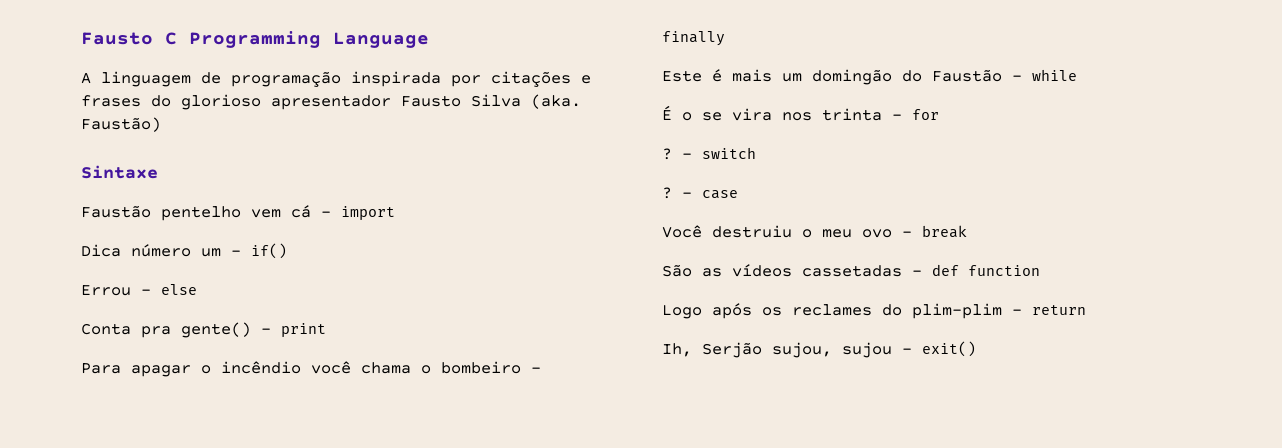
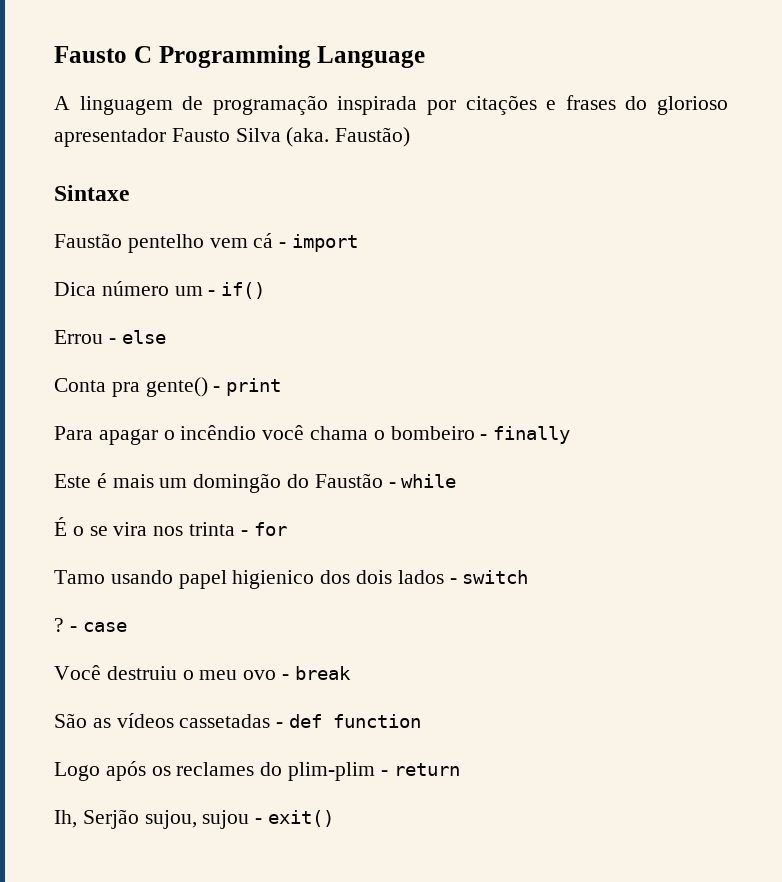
- ? - switch
+ Tamo usando papel higienico dos dois lados - switch

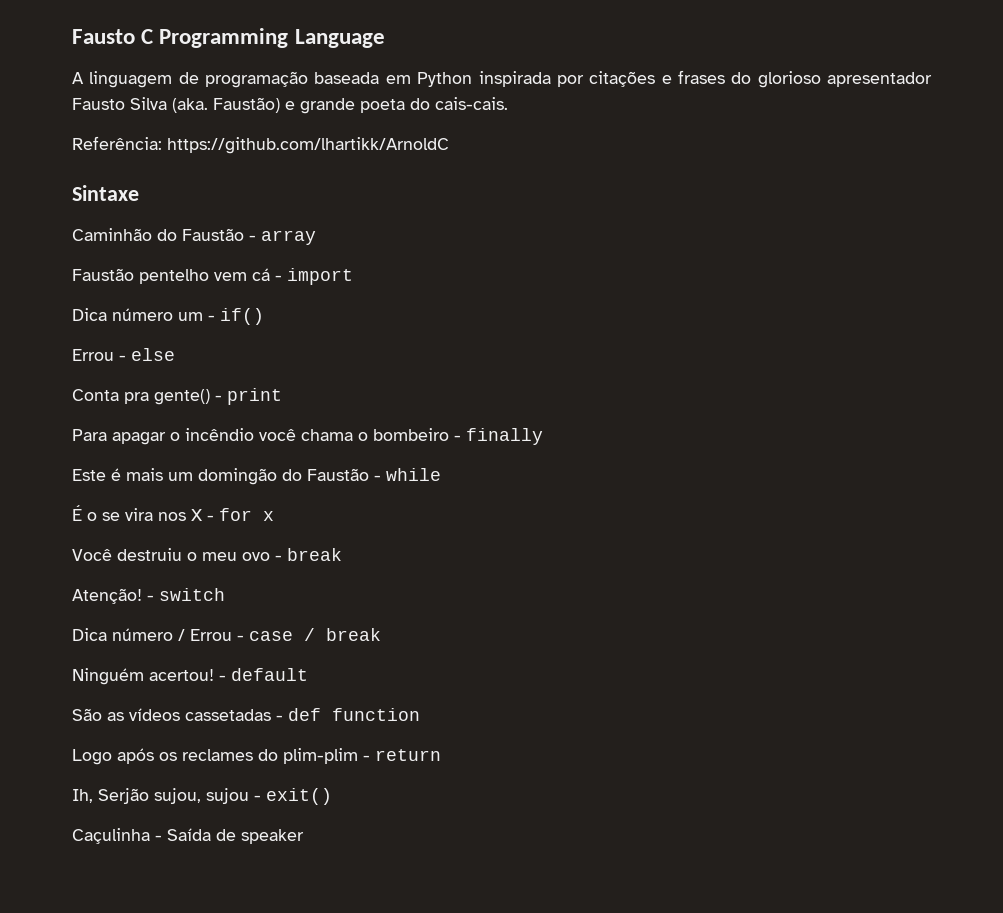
- A linguagem de programação inspirada por citações e frases do glorioso apresentador Fausto Silva (aka.
+ A linguagem de programação baseada em Python inspirada por citações e frases do glorioso apresentador Fausto Silva (aka.
- Faustão)
+ Faustão) e grande poeta do cais-cais.
+ Referência: https://github.com/lhartikk/ArnoldC
  Sintaxe
+ Caminhão do Faustão - array
- É o se vira nos trinta - for
- Tamo usando papel higienico dos dois lados - switch
- ? - case
+ É o se vira nos X - for x
+ Atenção! - switch
+ Dica número / Errou - case / break
+ Ninguém acertou! - default
+ Caçulinha - Saída de speaker

